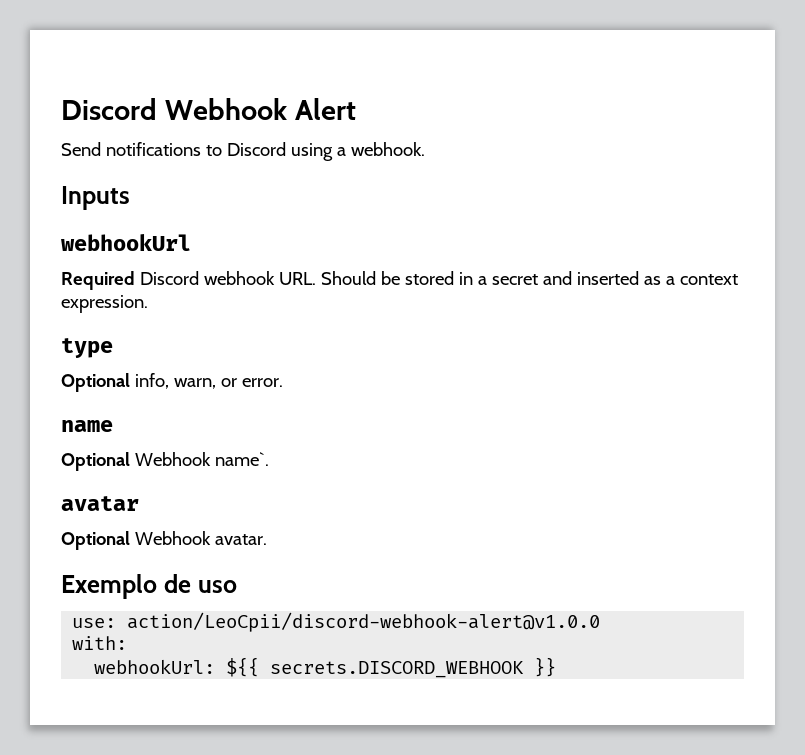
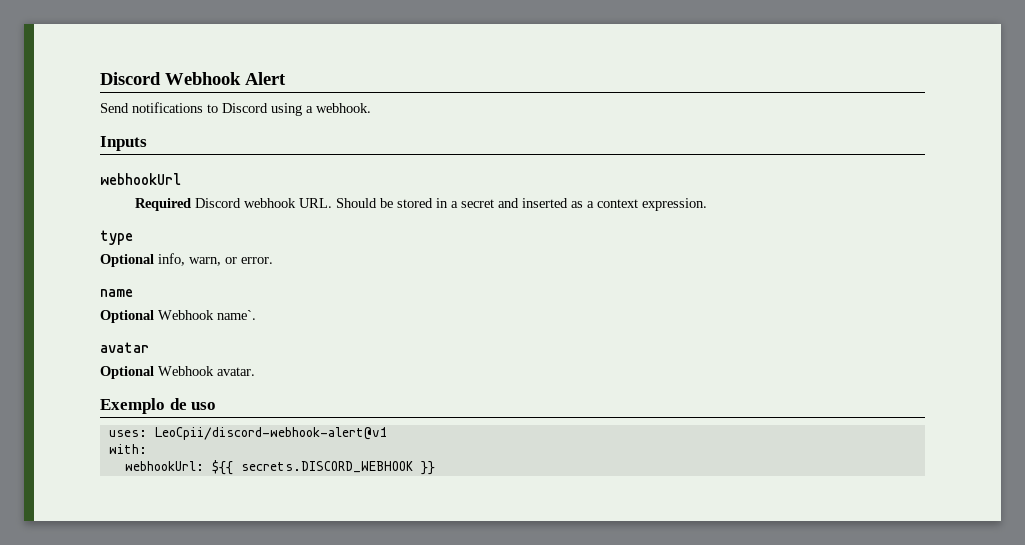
- use: action/LeoCpii/discord-webhook-alert@v1.0.0
+ uses: LeoCpii/discord-webhook-alert@v1

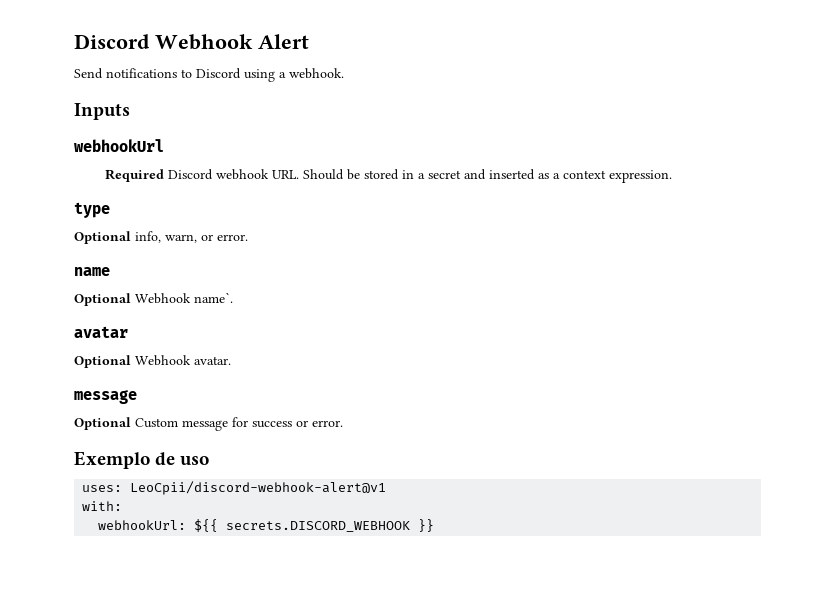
  Optional Webhook avatar.
+ message
+ Optional Custom message for success or error.

